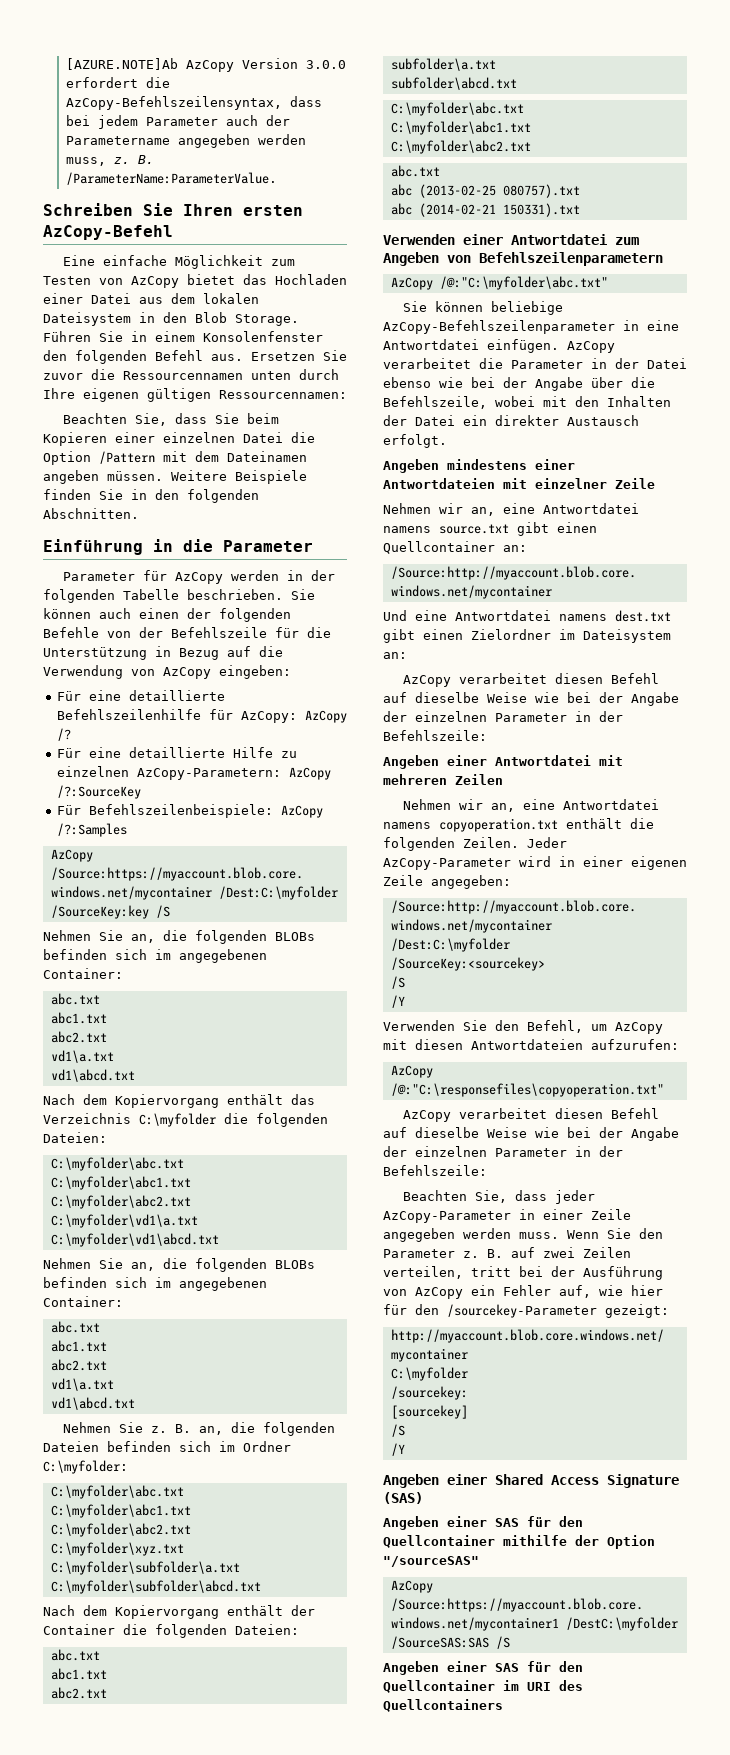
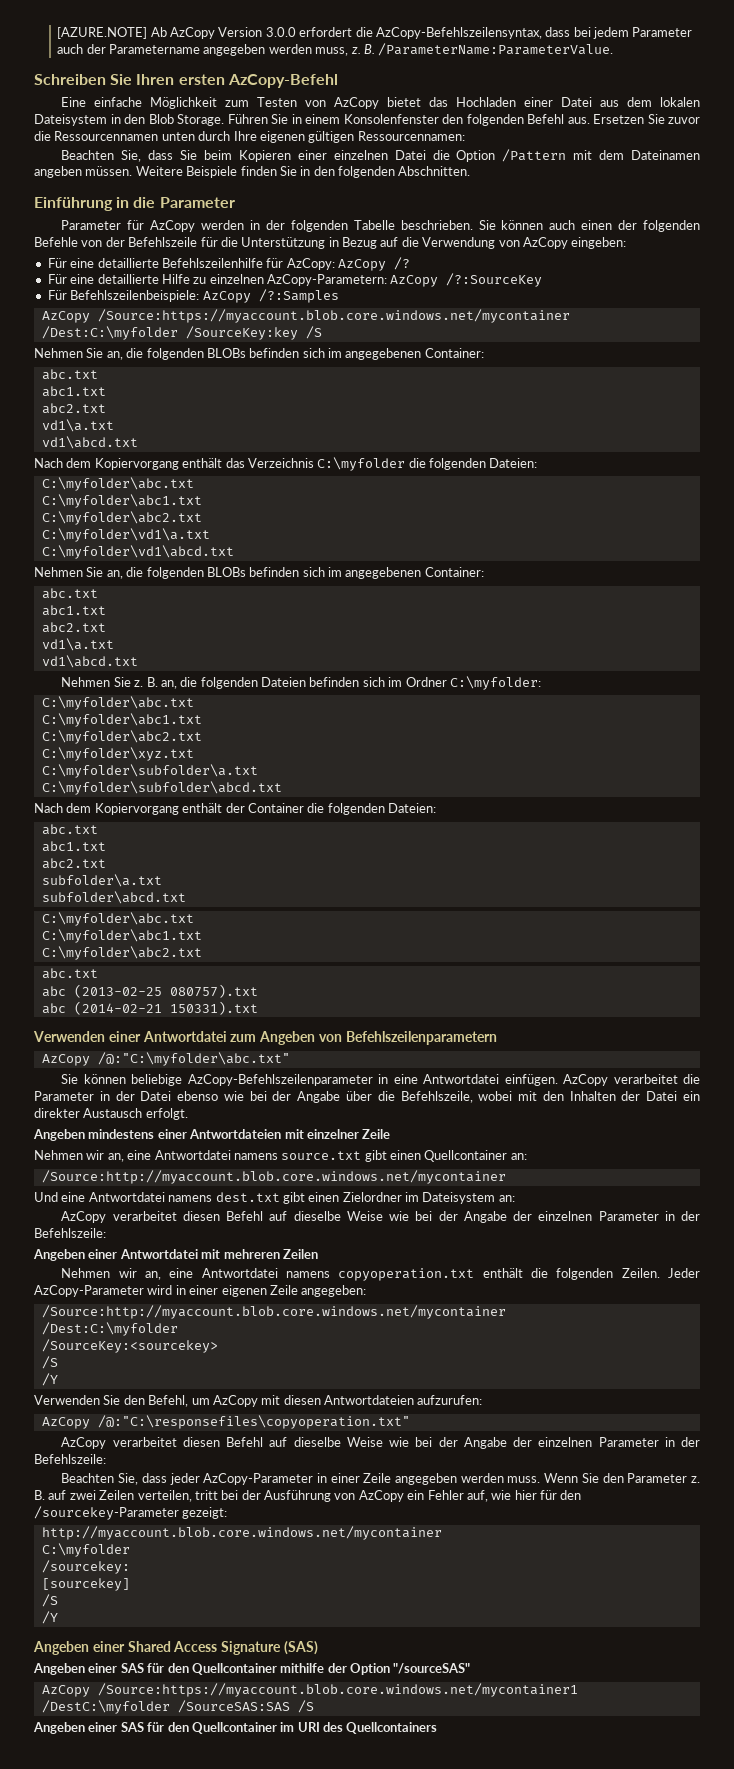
- [AZURE.NOTE]Ab AzCopy Version 3.0.0 erfordert die AzCopy-Befehlszeilensyntax, dass bei jedem Parameter auch der Parametername angegeben werden muss, z.
+ [AZURE.NOTE] Ab AzCopy Version 3.0.0 erfordert die AzCopy-Befehlszeilensyntax, dass bei jedem Parameter auch der Parametername angegeben werden muss, z.

